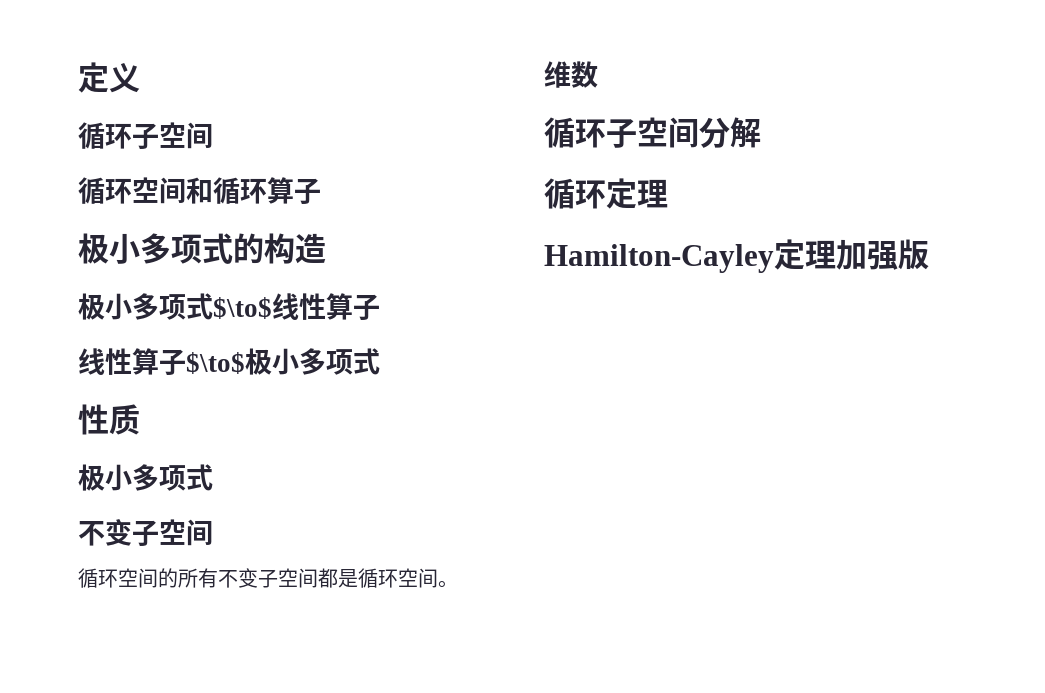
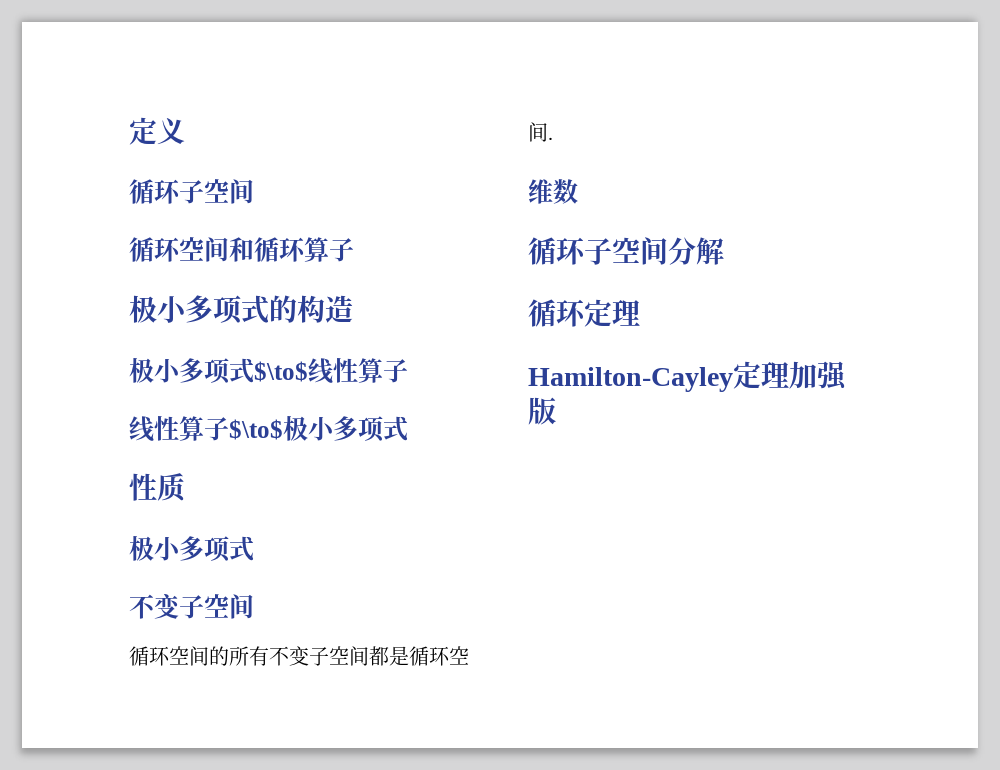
- 循环空间的所有不变子空间都是循环空间。
+ 循环空间的所有不变子空间都是循环空间.

